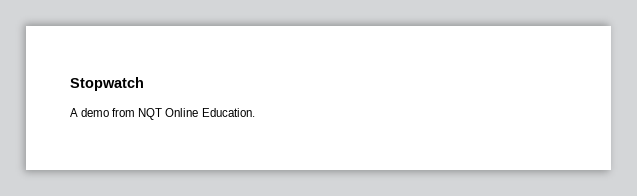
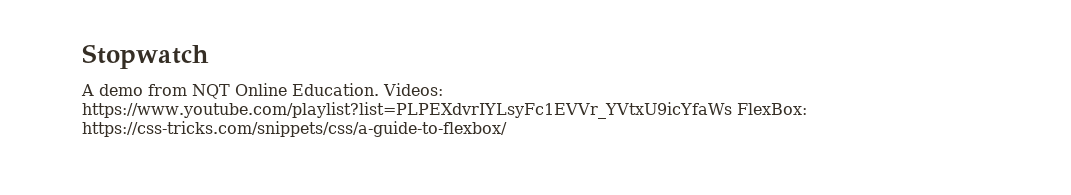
+ Videos: https://www.youtube.com/playlist?list=PLPEXdvrIYLsyFc1EVVr_YVtxU9icYfaWs FlexBox: https://css-tricks.com/snippets/css/a-guide-to-flexbox/

